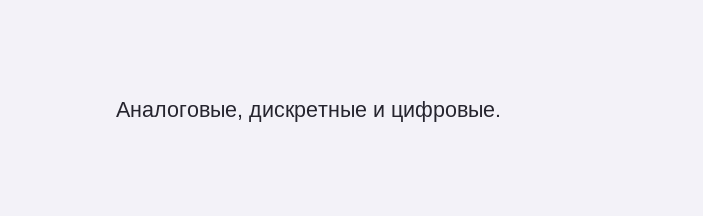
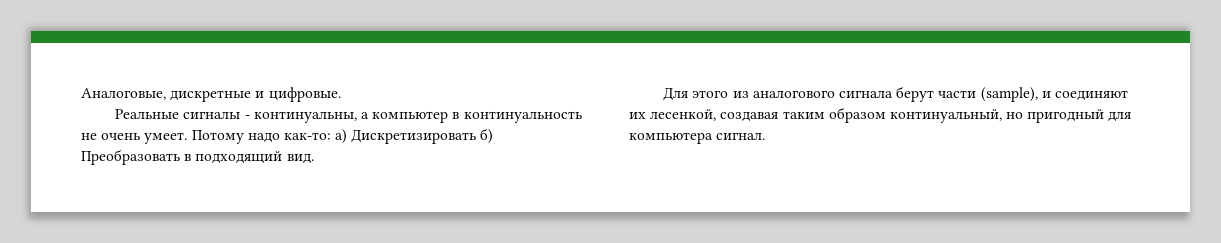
+ Реальные сигналы - континуальны, а компьютер в континуальность не очень умеет. Потому надо как-то: а) Дискретизировать б) Преобразовать в подходящий вид.
+ Для этого из аналогового сигнала берут части (sample), и соединяют их лесенкой, создавая таким образом континуальный, но пригодный для компьютера сигнал.

